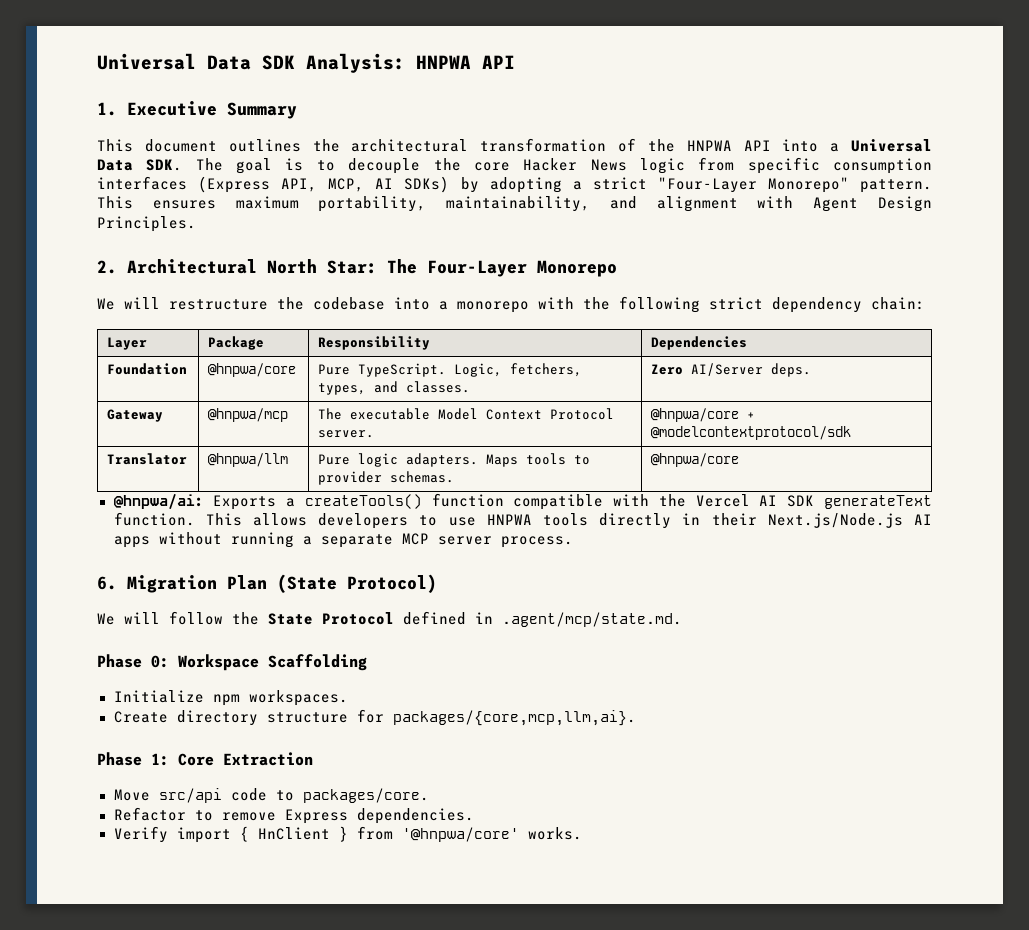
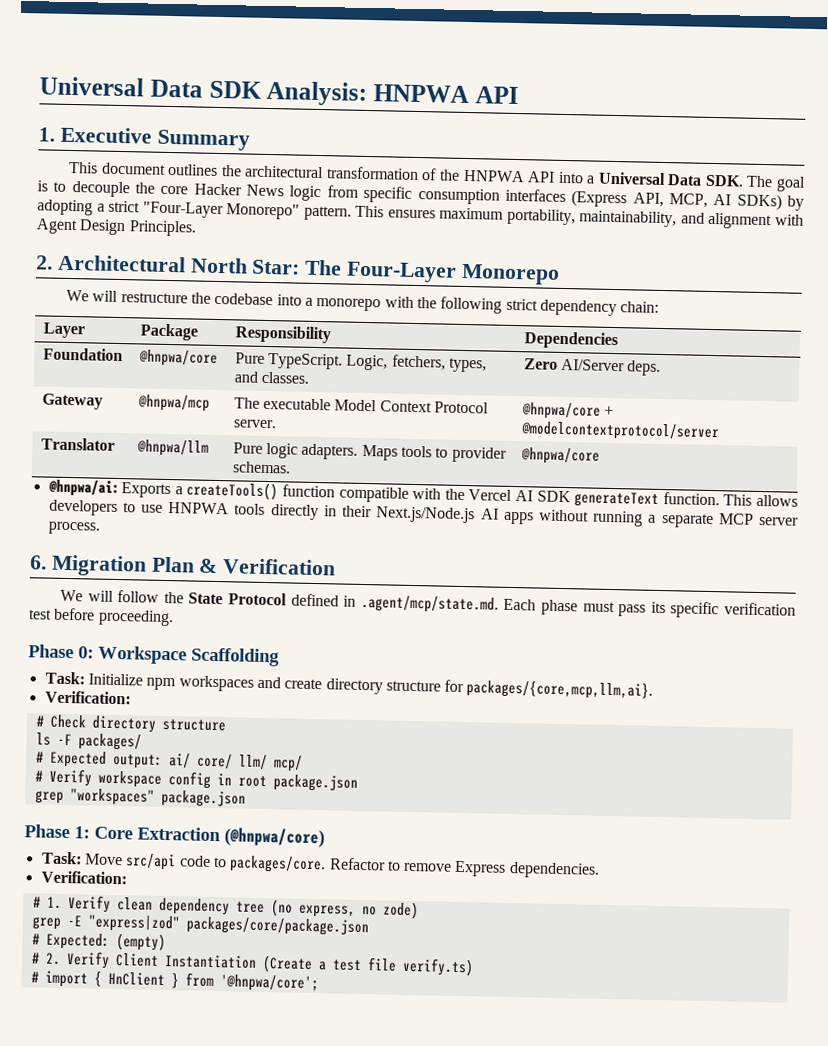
- Gateway | @hnpwa/mcp | The executable Model Context Protocol server. | @hnpwa/core + @modelcontextprotocol/sdk
+ Gateway | @hnpwa/mcp | The executable Model Context Protocol server. | @hnpwa/core + @modelcontextprotocol/server
- 6. Migration Plan (State Protocol)
+ 6. Migration Plan & Verification
- We will follow the State Protocol defined in .agent/mcp/state.md.
+ We will follow the State Protocol defined in .agent/mcp/state.md. Each phase must pass its specific verification test before proceeding.
- Initialize npm workspaces.
- Create directory structure for packages/{core,mcp,llm,ai}.
+ Task: Initialize npm workspaces and create directory structure for packages/{core,mcp,llm,ai}.
+ Verification:
+ # Check directory structure
+ ls -F packages/
+ # Expected output: ai/ core/ llm/ mcp/
+ # Verify workspace config in root package.json
+ grep "workspaces" package.json
- Phase 1: Core Extraction
- Move src/api code to packages/core.
- Refactor to remove Express dependencies.
- Verify import { HnClient } from '@hnpwa/core' works.
+ Phase 1: Core Extraction (@hnpwa/core)
+ Task: Move src/api code to packages/core. Refactor to remove Express dependencies.
+ Verification:
+ # 1. Verify clean dependency tree (no express, no zode)
+ grep -E "express|zod" packages/core/package.json
+ # Expected: (empty)
+ # 2. Verify Client Instantiation (Create a test file verify.ts)
+ # import { HnClient } from '@hnpwa/core';

